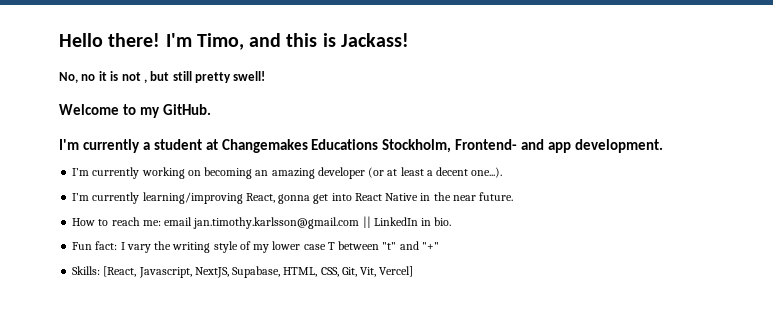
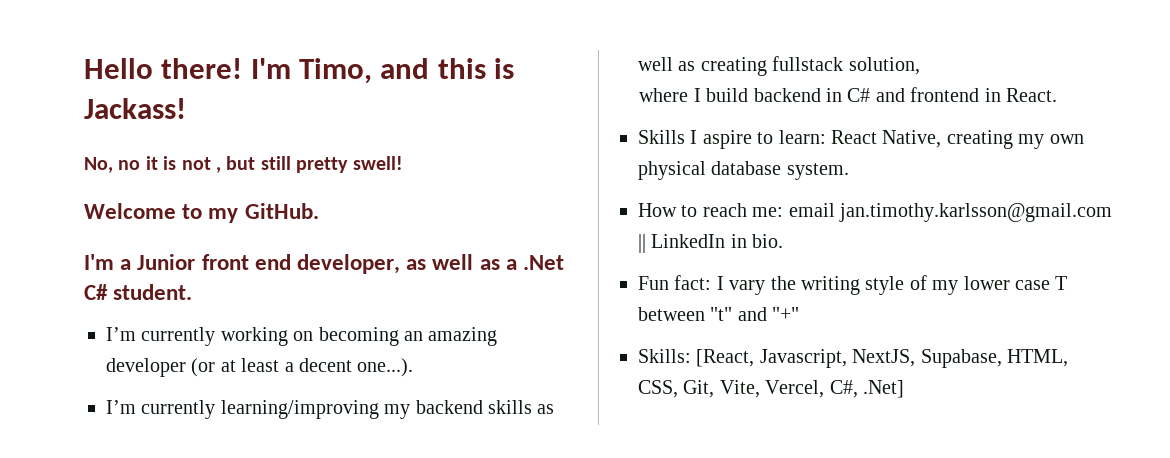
- I'm currently a student at Changemakes Educations Stockholm, Frontend- and app development.
+ I'm a Junior front end developer, as well as a .Net C# student.
- I’m currently learning/improving React, gonna get into React Native in the near future.
+ I’m currently learning/improving my backend skills as well as creating fullstack solution,
+ where I build backend in C# and frontend in React.
+ Skills I aspire to learn: React Native, creating my own physical database system.
- Skills: [React, Javascript, NextJS, Supabase, HTML, CSS, Git, Vit, Vercel]
+ Skills: [React, Javascript, NextJS, Supabase, HTML, CSS, Git, Vite, Vercel, C#, .Net]

